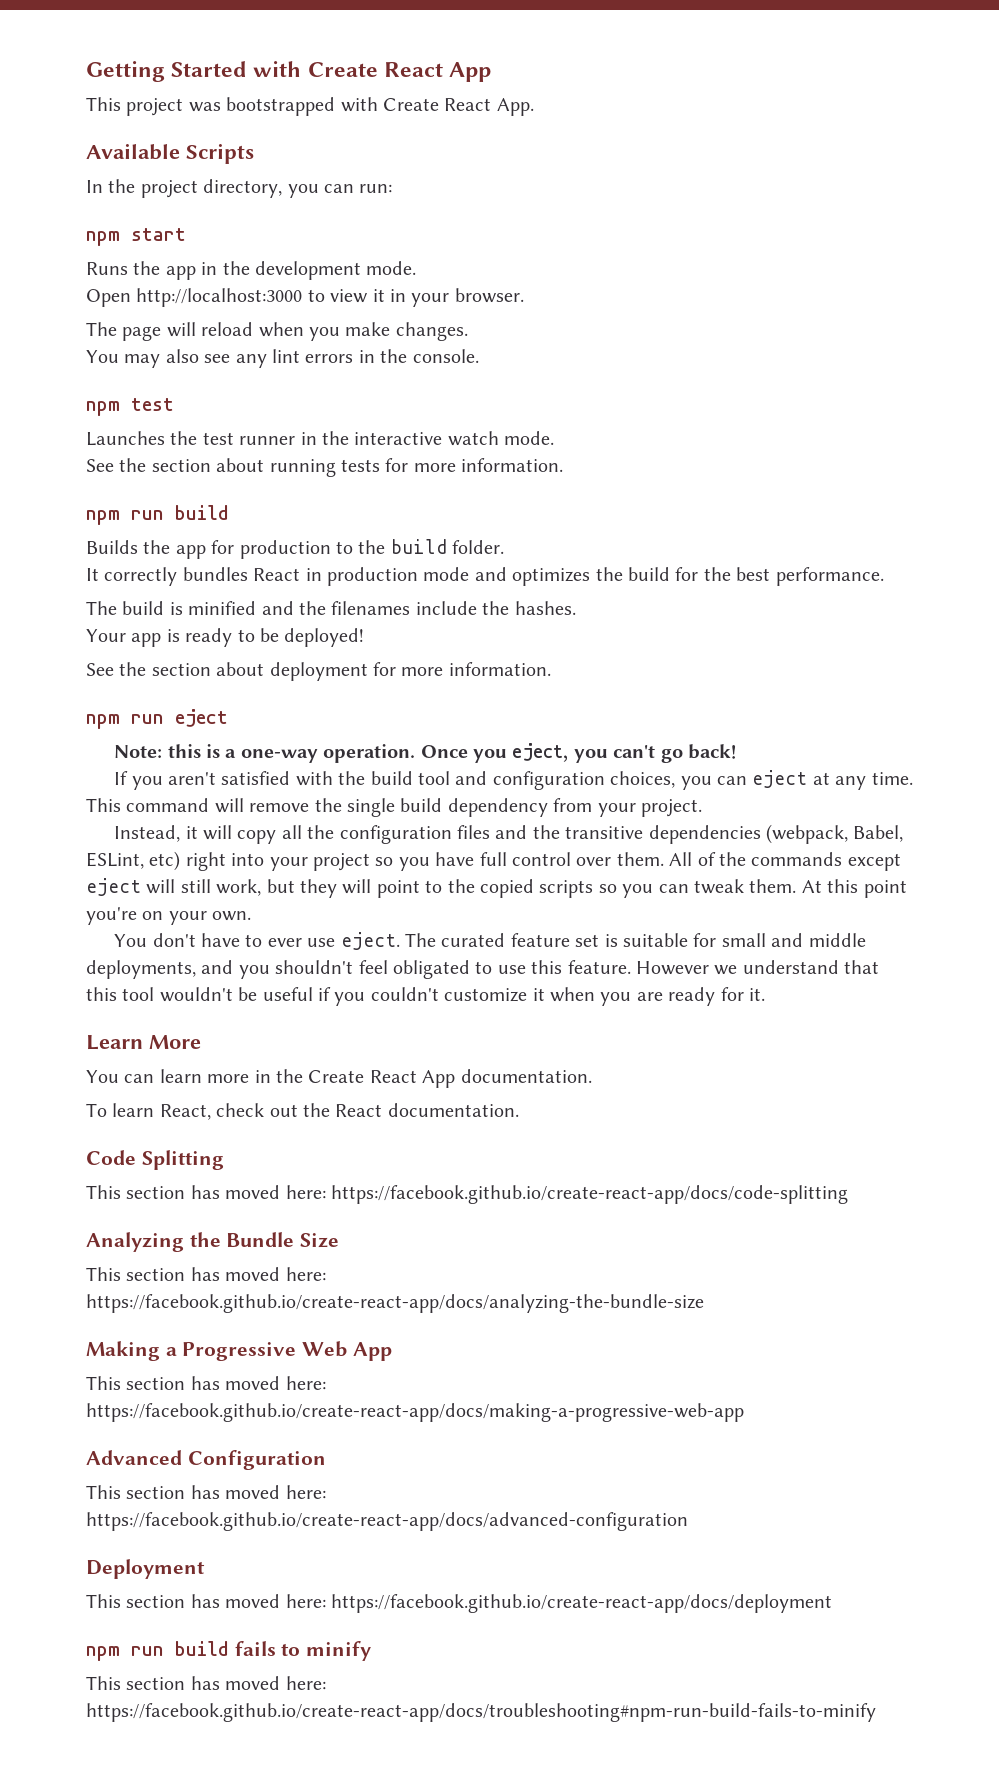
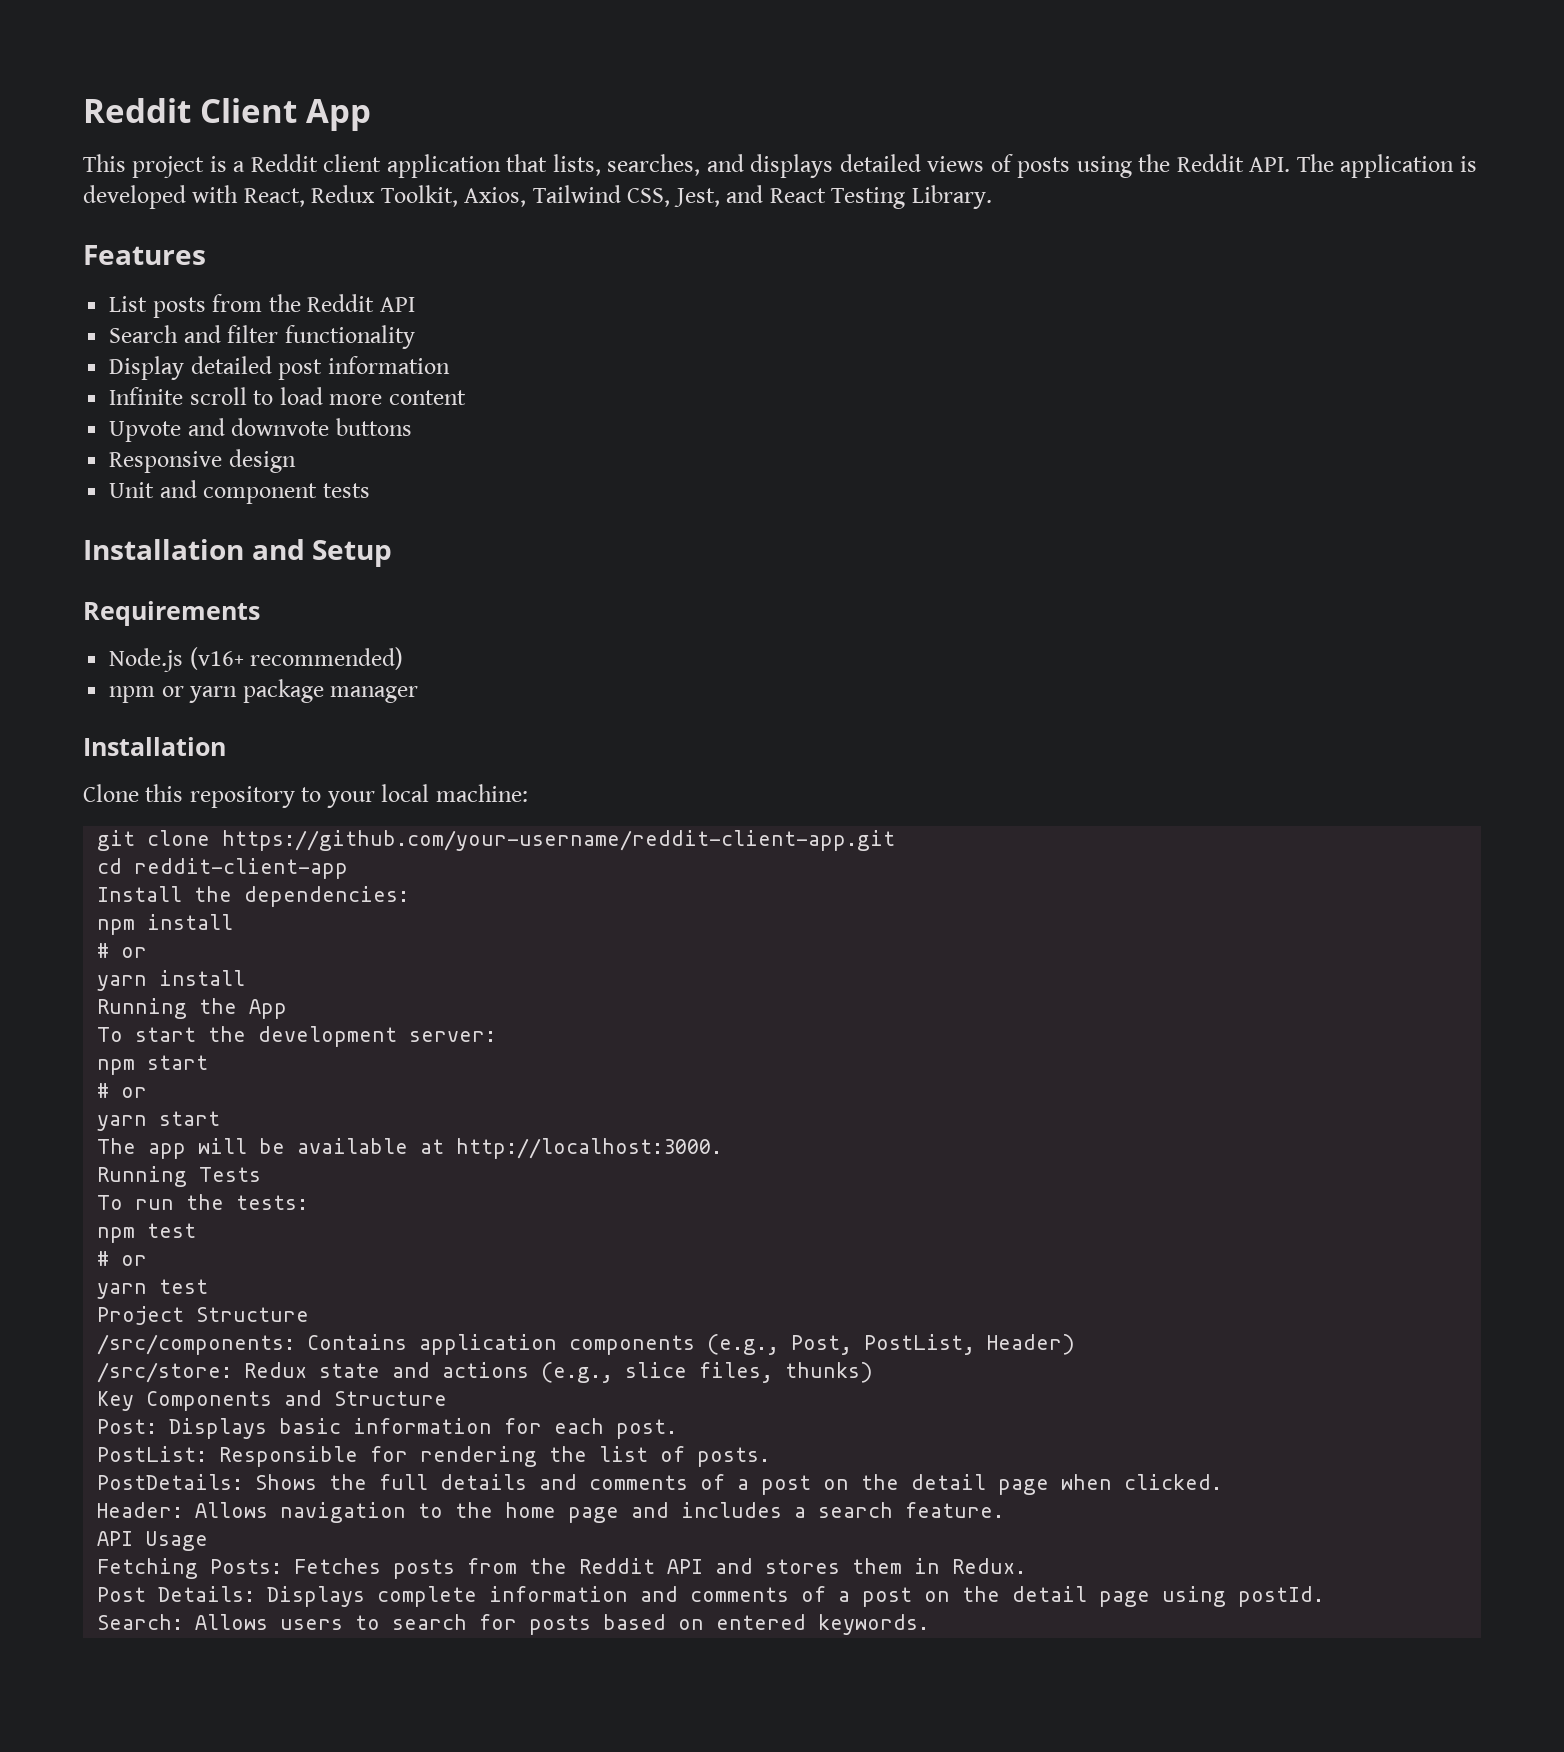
- Getting Started with Create React App
- This project was bootstrapped with Create React App.
- Available Scripts
- In the project directory, you can run:
+ Reddit Client App
+ This project is a Reddit client application that lists, searches, and displays detailed views of posts using the Reddit API. The application is developed with React, Redux Toolkit, Axios, Tailwind CSS, Jest, and React Testing Library.
+ Features
+ List posts from the Reddit API
+ Search and filter functionality
+ Display detailed post information
+ Infinite scroll to load more content
+ Upvote and downvote buttons
+ Responsive design
+ Unit and component tests
+ Installation and Setup
+ Requirements
+ Node.js (v16+ recommended)
+ npm or yarn package manager
+ Installation
+ Clone this repository to your local machine:
+ git clone https://github.com/your-username/reddit-client-app.git
+ cd reddit-client-app
+ Install the dependencies:
+ npm install
+ # or
+ yarn install
+ Running the App
+ To start the development server:
  npm start
- Runs the app in the development mode.
- Open http://localhost:3000 to view it in your browser.
- The page will reload when you make changes.
- You may also see any lint errors in the console.
+ # or
+ yarn start
+ The app will be available at http://localhost:3000.
+ Running Tests
+ To run the tests:
  npm test
- Launches the test runner in the interactive watch mode.
- See the section about running tests for more information.
- npm run build
- Builds the app for production to the build folder.
- It correctly bundles React in production mode and optimizes the build for the best performance.
- The build is minified and the filenames include the hashes.
- Your app is ready to be deployed!
- See the section about deployment for more information.
- npm run eject
- Note: this is a one-way operation. Once you eject, you can't go back!
- If you aren't satisfied with the build tool and configuration choices, you can eject at any time. This command will remove the single build dependency from your project.
- Instead, it will copy all the configuration files and the transitive dependencies (webpack, Babel, ESLint, etc) right into your project so you have full control over them. All of the commands except eject will still work, but they will point to the copied scripts so you can tweak them. At this point you're on your own.
- You don't have to ever use eject. The curated feature set is suitable for small and middle deployments, and you shouldn't feel obligated to use this feature. However we understand that this tool wouldn't be useful if you couldn't customize it when you are ready for it.
- Learn More
- You can learn more in the Create React App documentation.
- To learn React, check out the React documentation.
- Code Splitting
- This section has moved here: https://facebook.github.io/create-react-app/docs/code-splitting
- Analyzing the Bundle Size
- This section has moved here: https://facebook.github.io/create-react-app/docs/analyzing-the-bundle-size
- Making a Progressive Web App
- This section has moved here: https://facebook.github.io/create-react-app/docs/making-a-progressive-web-app
- Advanced Configuration
- This section has moved here: https://facebook.github.io/create-react-app/docs/advanced-configuration
- Deployment
- This section has moved here: https://facebook.github.io/create-react-app/docs/deployment
- npm run build fails to minify
- This section has moved here: https://facebook.github.io/create-react-app/docs/troubleshooting#npm-run-build-fails-to-minify
+ # or
+ yarn test
+ Project Structure
+ /src/components: Contains application components (e.g., Post, PostList, Header)
+ /src/store: Redux state and actions (e.g., slice files, thunks)
+ Key Components and Structure
+ Post: Displays basic information for each post.
+ PostList: Responsible for rendering the list of posts.
+ PostDetails: Shows the full details and comments of a post on the detail page when clicked.
+ Header: Allows navigation to the home page and includes a search feature.
+ API Usage
+ Fetching Posts: Fetches posts from the Reddit API and stores them in Redux.
+ Post Details: Displays complete information and comments of a post on the detail page using postId.
+ Search: Allows users to search for posts based on entered keywords.

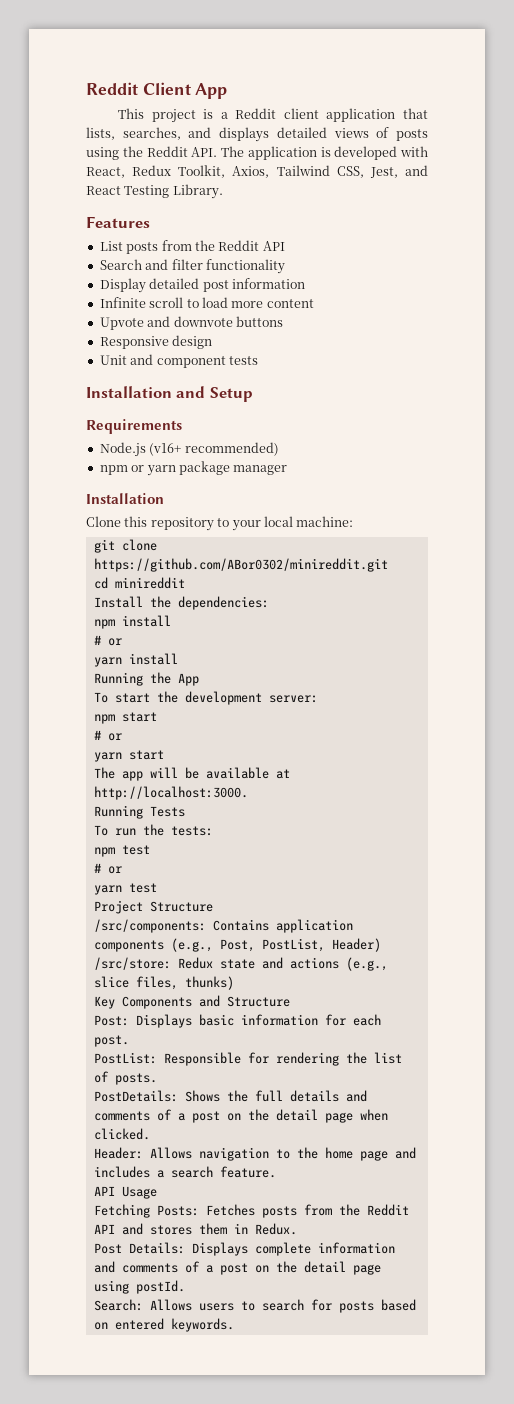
- git clone https://github.com/your-username/reddit-client-app.git
+ git clone https://github.com/ABor0302/minireddit.git
- cd reddit-client-app
+ cd minireddit

